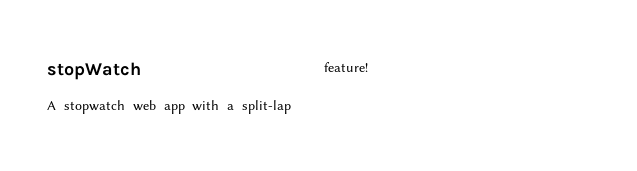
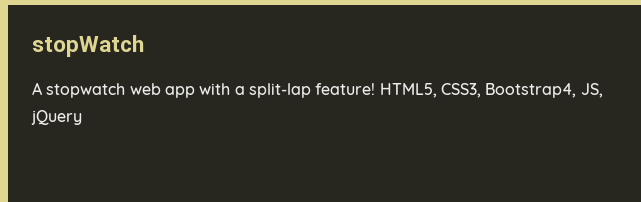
+ HTML5, CSS3, Bootstrap4, JS, jQuery

